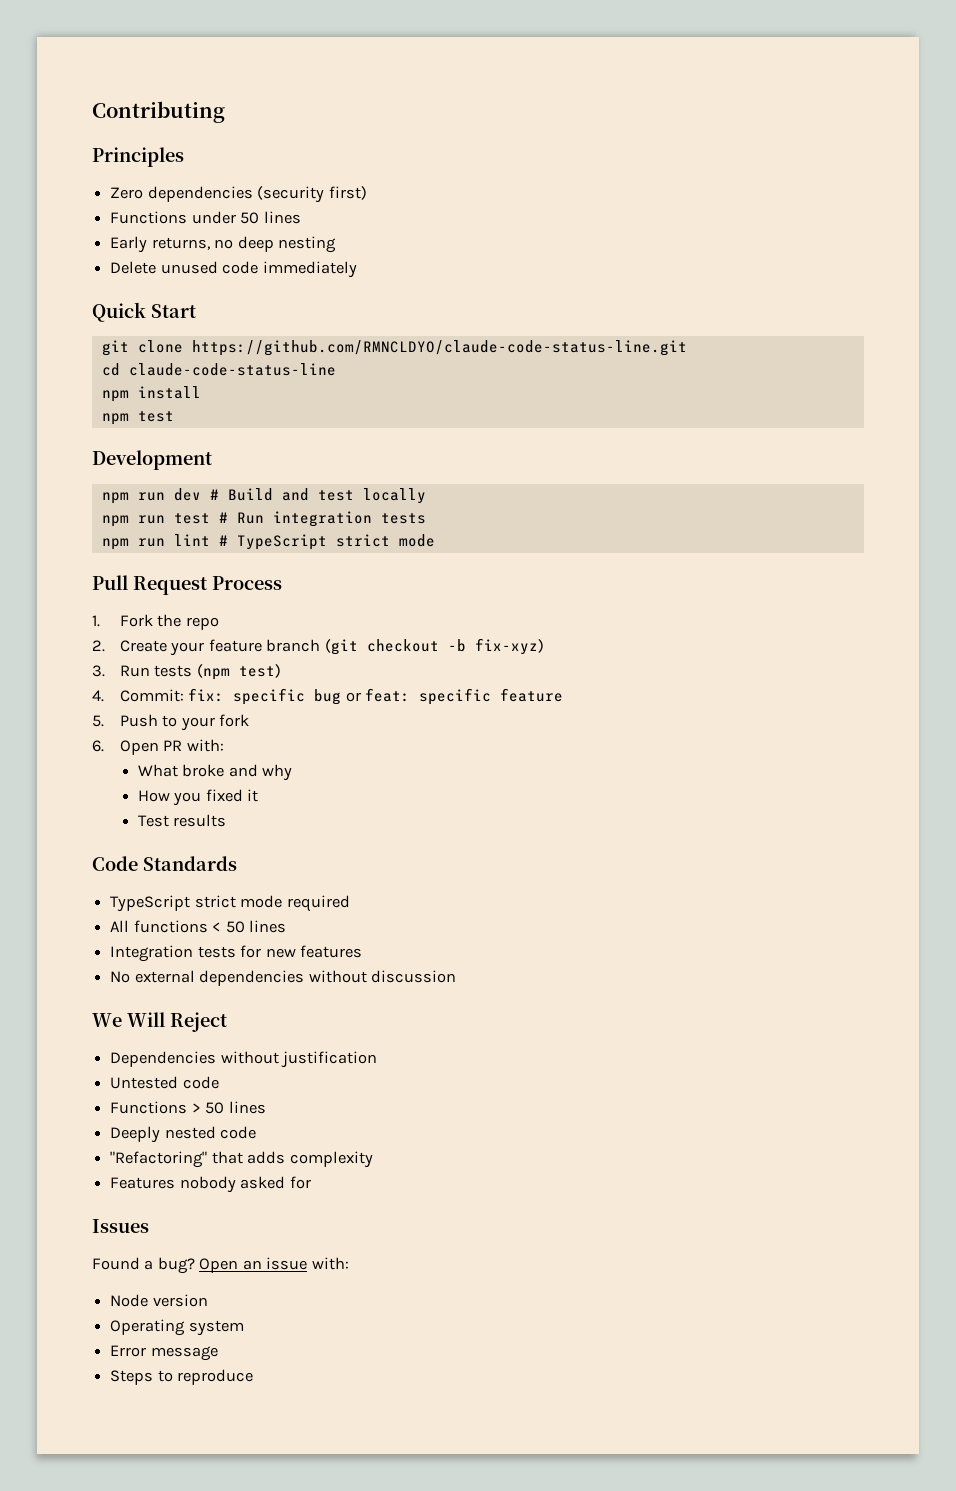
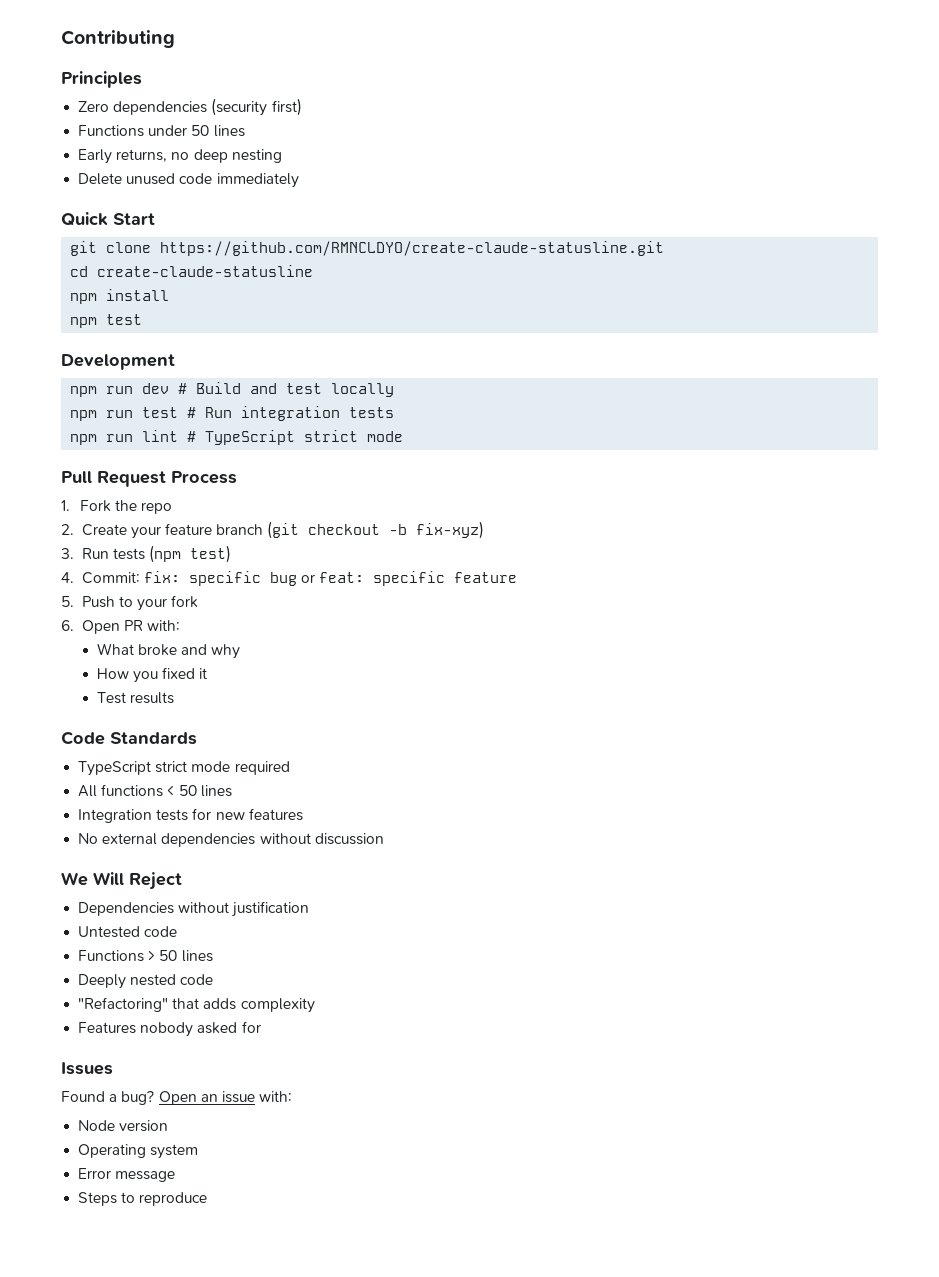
- git clone https://github.com/RMNCLDYO/claude-code-status-line.git
+ git clone https://github.com/RMNCLDYO/create-claude-statusline.git
- cd claude-code-status-line
+ cd create-claude-statusline

